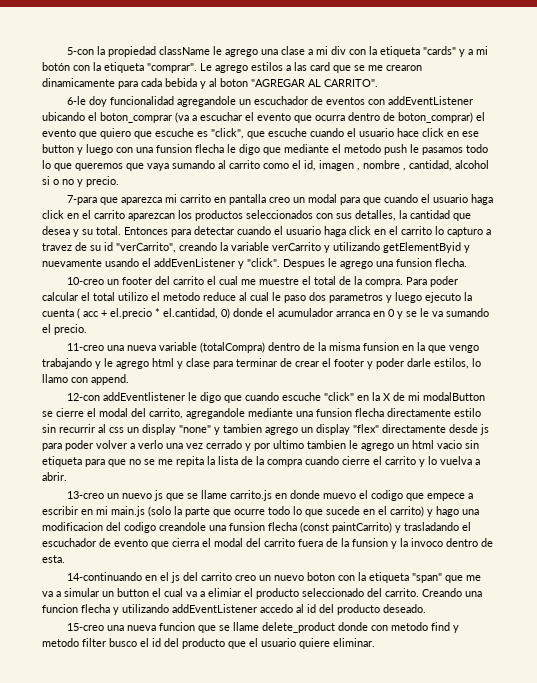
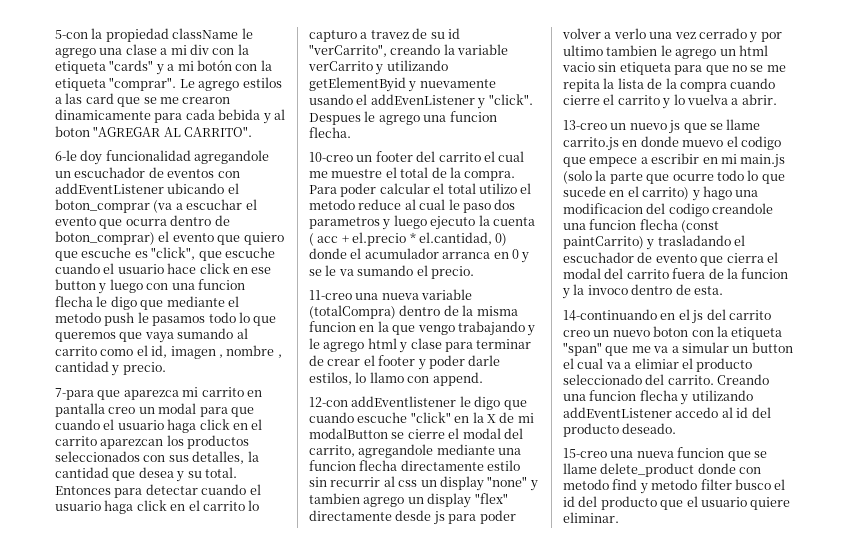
- 6-le doy funcionalidad agregandole un escuchador de eventos con addEventListener ubicando el boton_comprar (va a escuchar el evento que ocurra dentro de boton_comprar) el evento que quiero que escuche es "click", que escuche cuando el usuario hace click en ese button y luego con una funsion flecha le digo que mediante el metodo push le pasamos todo lo que queremos que vaya sumando al carrito como el id, imagen , nombre , cantidad, alcohol si o no y precio.
+ 6-le doy funcionalidad agregandole un escuchador de eventos con addEventListener ubicando el boton_comprar (va a escuchar el evento que ocurra dentro de boton_comprar) el evento que quiero que escuche es "click", que escuche cuando el usuario hace click en ese button y luego con una funcion flecha le digo que mediante el metodo push le pasamos todo lo que queremos que vaya sumando al carrito como el id, imagen , nombre , cantidad y precio.
- Despues le agrego una funsion flecha.
+ Despues le agrego una funcion flecha.
- 11-creo una nueva variable (totalCompra) dentro de la misma funsion en la que vengo trabajando y le agrego html y clase para terminar de crear el footer y poder darle estilos, lo llamo con append.
+ 11-creo una nueva variable (totalCompra) dentro de la misma funcion en la que vengo trabajando y le agrego html y clase para terminar de crear el footer y poder darle estilos, lo llamo con append.
- 12-con addEventlistener le digo que cuando escuche "click" en la X de mi modalButton se cierre el modal del carrito, agregandole mediante una funsion flecha directamente estilo sin recurrir al css un display "none" y tambien agrego un display "flex" directamente desde js para poder volver a verlo una vez cerrado y por ultimo tambien le agrego un html vacio sin etiqueta para que no se me repita la lista de la compra cuando cierre el carrito y lo vuelva a abrir.
+ 12-con addEventlistener le digo que cuando escuche "click" en la X de mi modalButton se cierre el modal del carrito, agregandole mediante una funcion flecha directamente estilo sin recurrir al css un display "none" y tambien agrego un display "flex" directamente desde js para poder volver a verlo una vez cerrado y por ultimo tambien le agrego un html vacio sin etiqueta para que no se me repita la lista de la compra cuando cierre el carrito y lo vuelva a abrir.
- 13-creo un nuevo js que se llame carrito.js en donde muevo el codigo que empece a escribir en mi main.js (solo la parte que ocurre todo lo que sucede en el carrito) y hago una modificacion del codigo creandole una funsion flecha (const paintCarrito) y trasladando el escuchador de evento que cierra el modal del carrito fuera de la funsion y la invoco dentro de esta.
+ 13-creo un nuevo js que se llame carrito.js en donde muevo el codigo que empece a escribir en mi main.js (solo la parte que ocurre todo lo que sucede en el carrito) y hago una modificacion del codigo creandole una funcion flecha (const paintCarrito) y trasladando el escuchador de evento que cierra el modal del carrito fuera de la funcion y la invoco dentro de esta.

